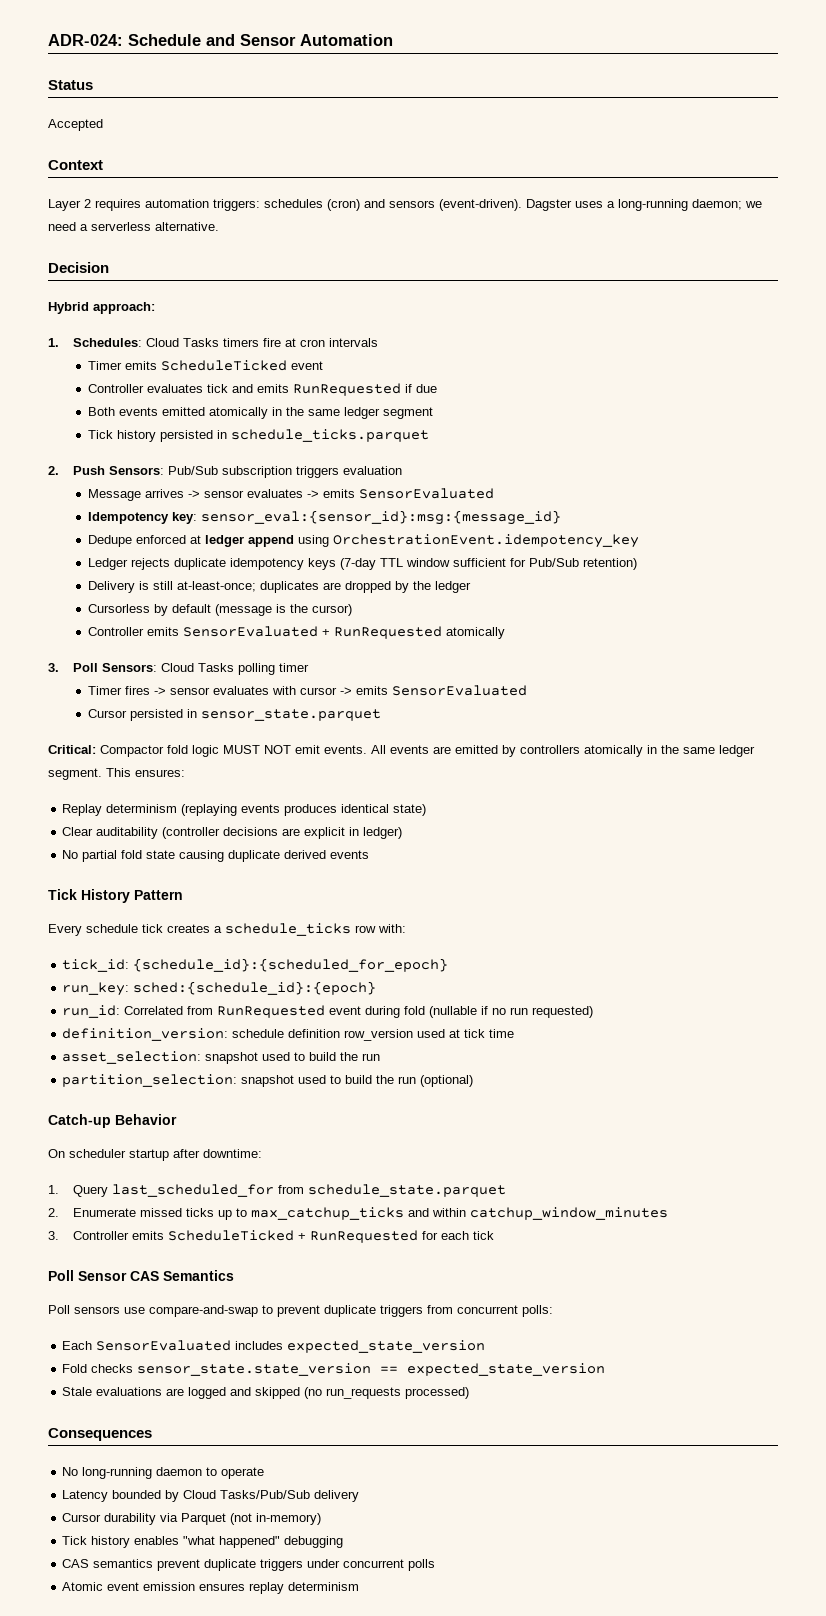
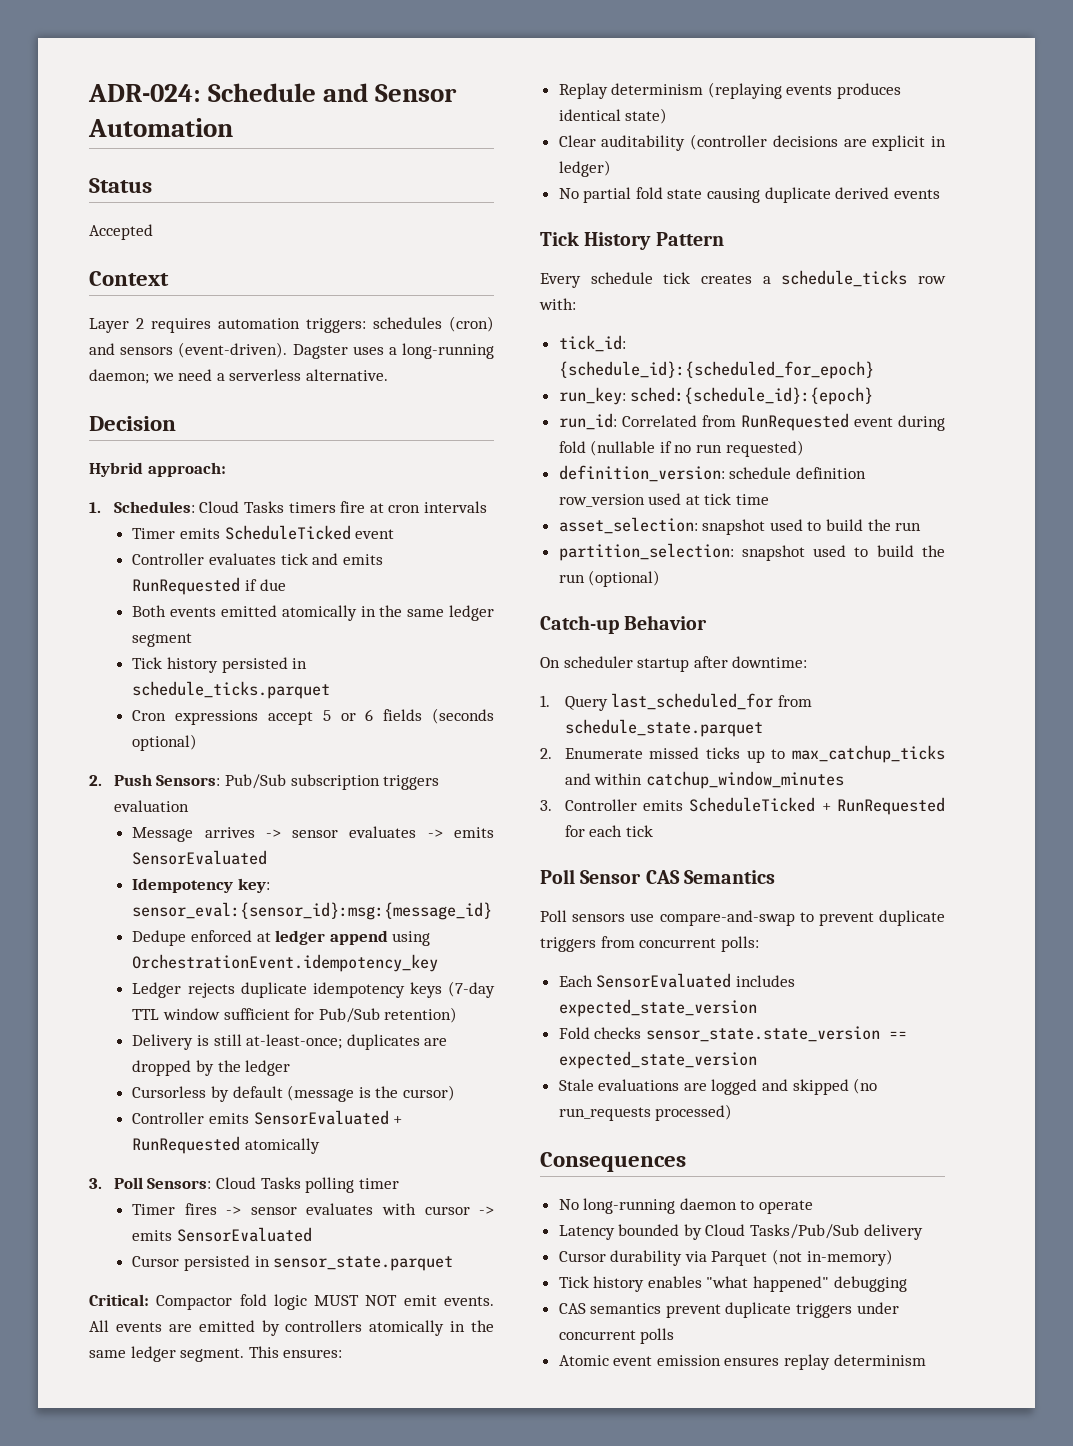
+ Cron expressions accept 5 or 6 fields (seconds optional)

